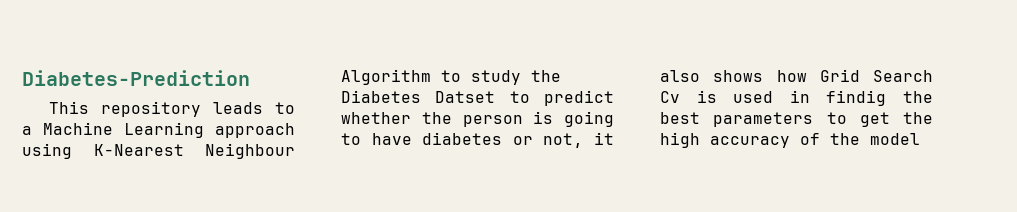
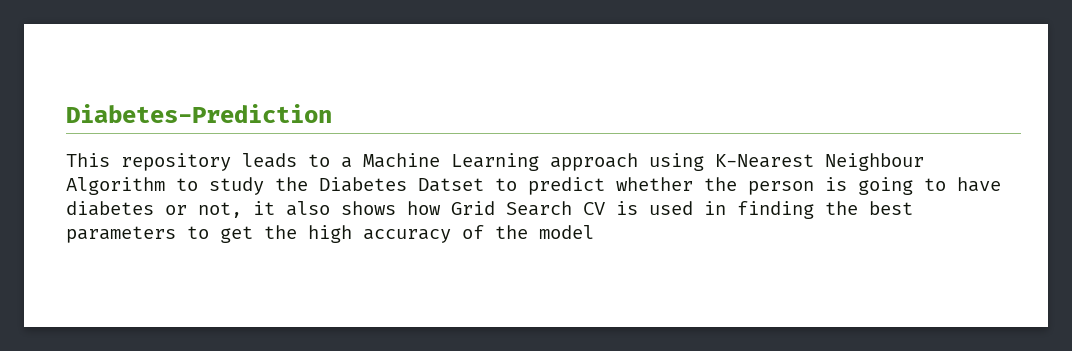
- This repository leads to a Machine Learning approach using K-Nearest Neighbour Algorithm to study the Diabetes Datset to predict whether the person is going to have diabetes or not, it also shows how Grid Search Cv is used in findig the best parameters to get the high accuracy of the model
+ This repository leads to a Machine Learning approach using K-Nearest Neighbour Algorithm to study the Diabetes Datset to predict whether the person is going to have diabetes or not, it also shows how Grid Search CV is used in finding the best parameters to get the high accuracy of the model

